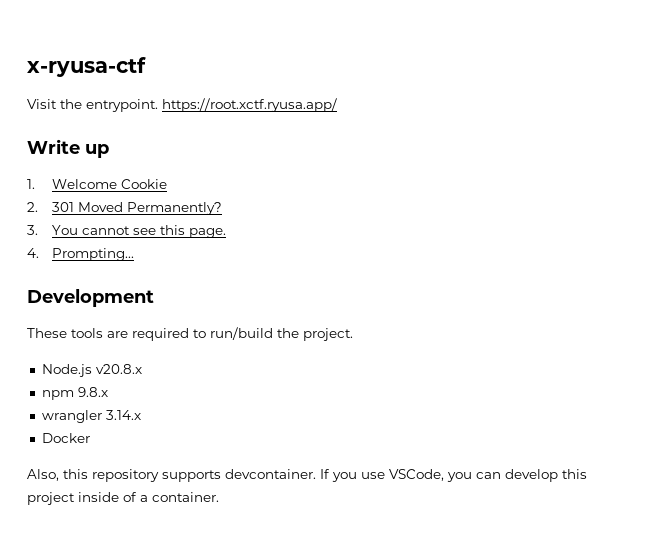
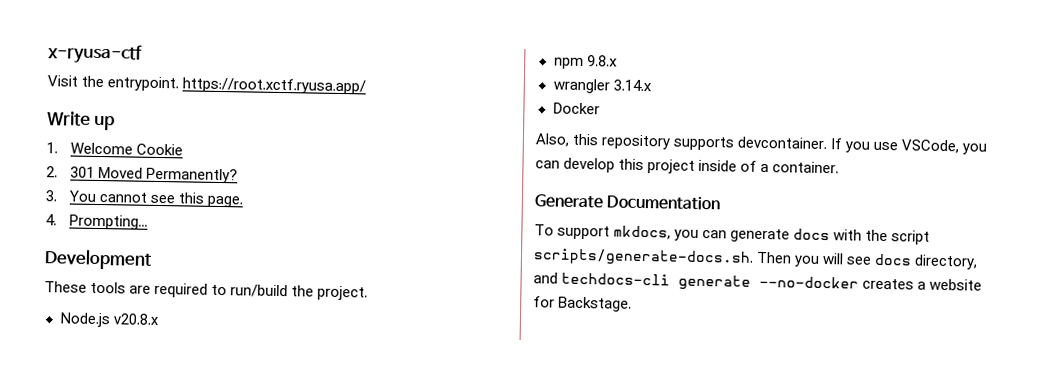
+ Generate Documentation
+ To support mkdocs, you can generate docs with the script scripts/generate-docs.sh. Then you will see docs directory, and techdocs-cli generate --no-docker creates a website for Backstage.

